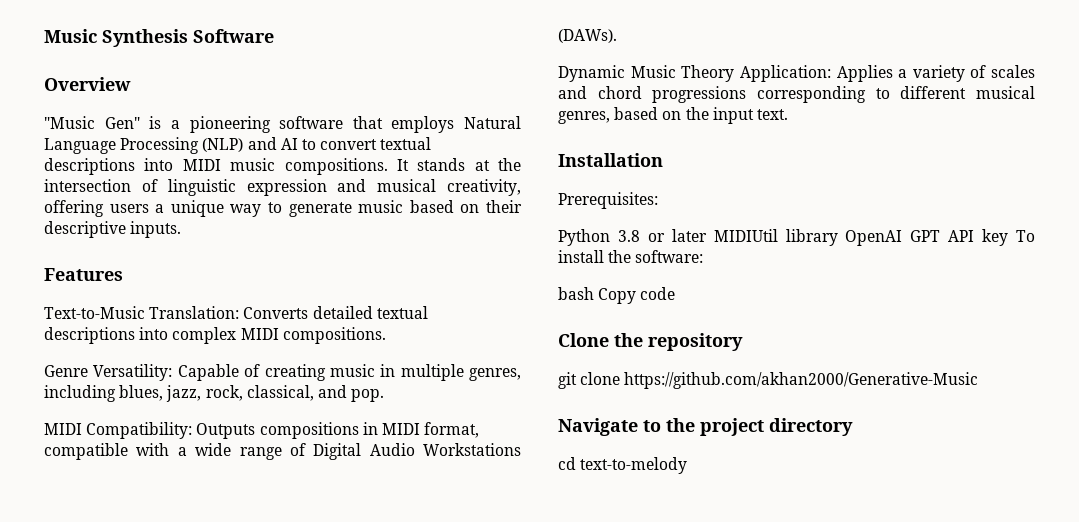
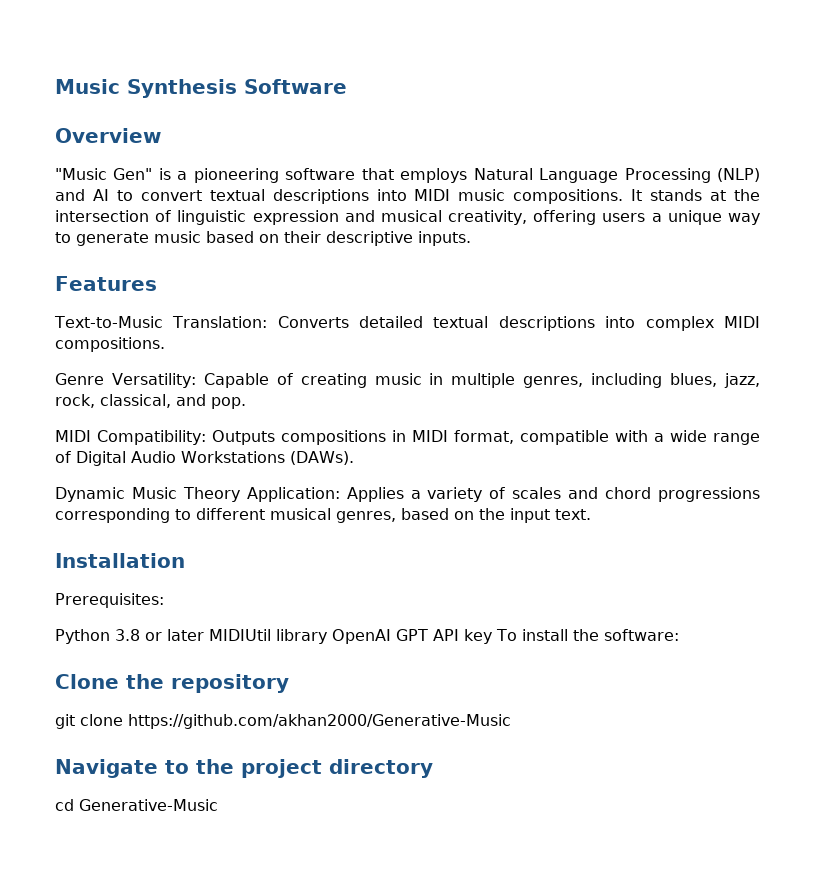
- bash Copy code
- cd text-to-melody
+ cd Generative-Music

